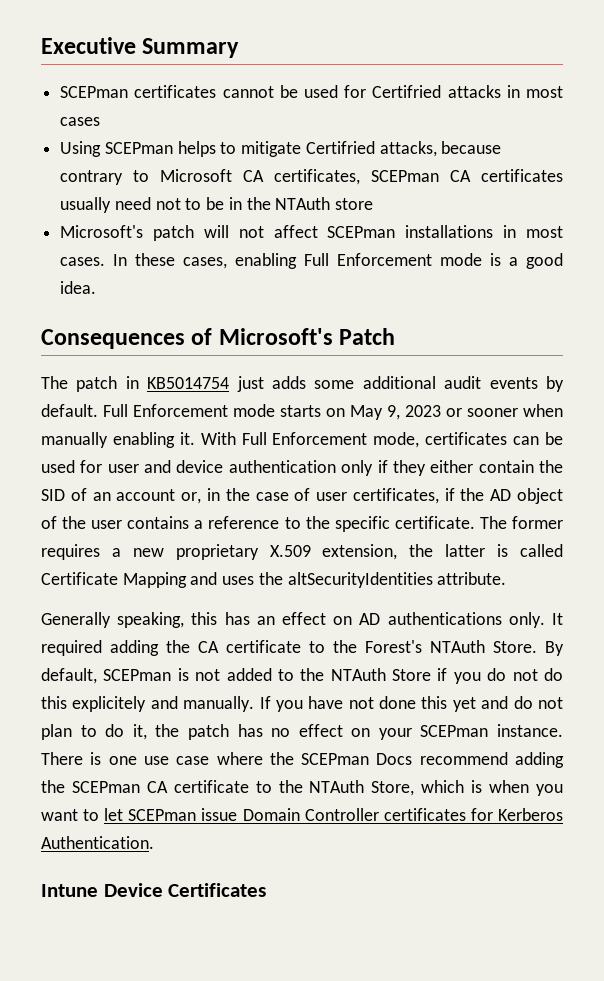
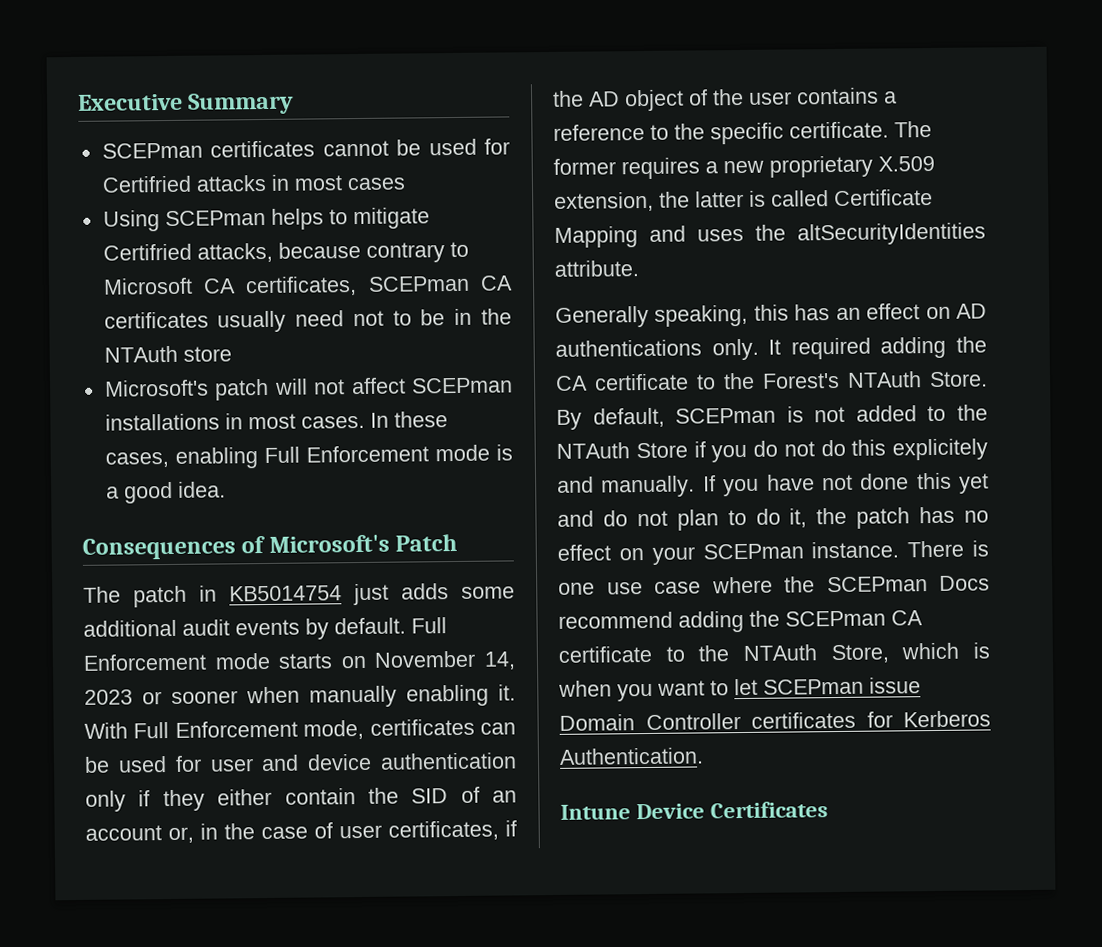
- Full Enforcement mode starts on May 9, 2023 or sooner when manually enabling it.
+ Full Enforcement mode starts on November 14, 2023 or sooner when manually enabling it.

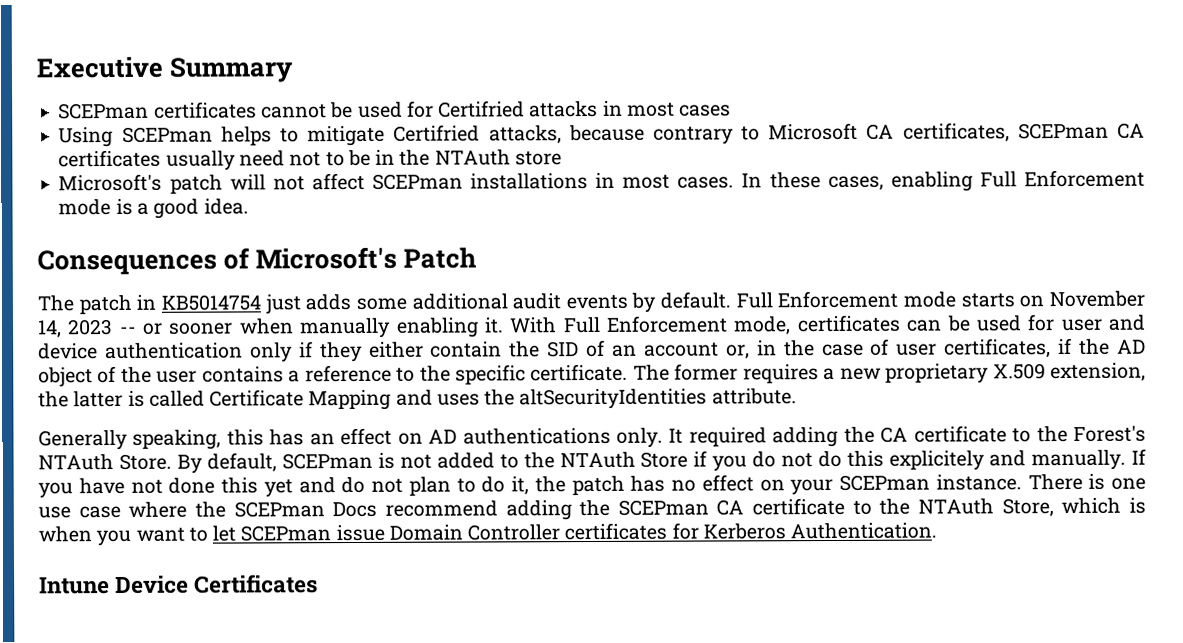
- Full Enforcement mode starts on November 14, 2023 or sooner when manually enabling it.
+ Full Enforcement mode starts on November 14, 2023 -- or sooner when manually enabling it.

